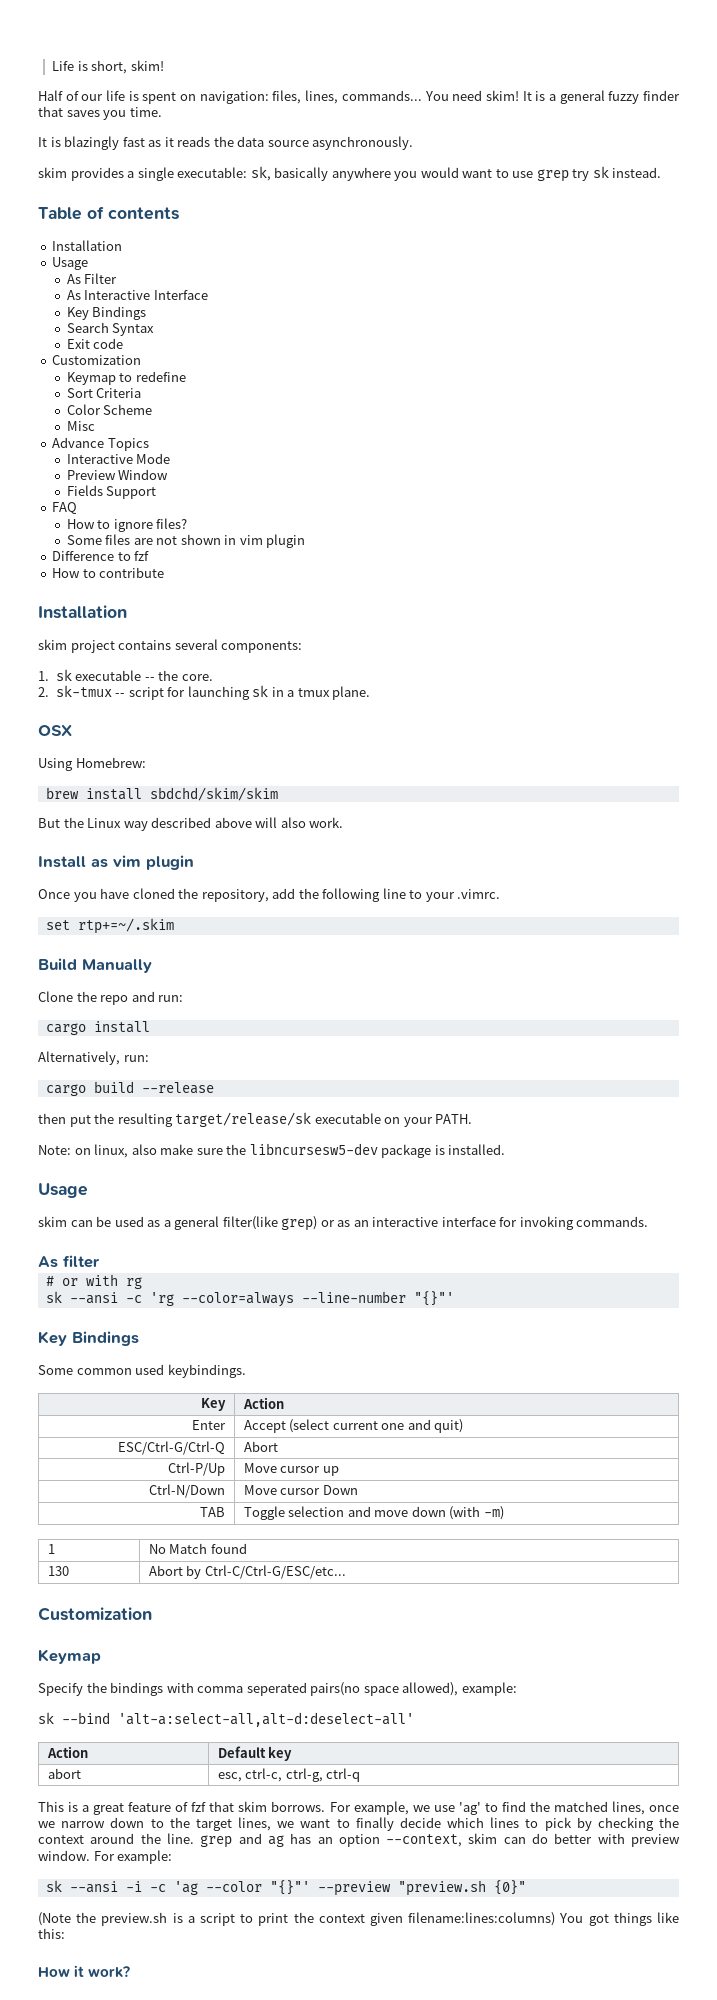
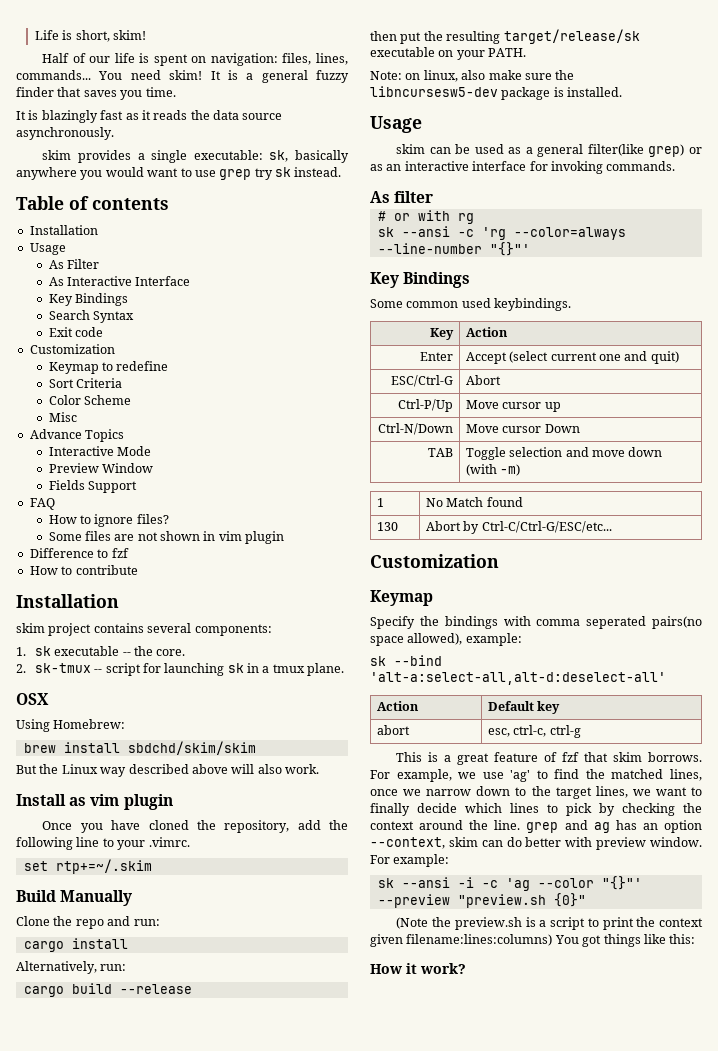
- ESC/Ctrl-G/Ctrl-Q | Abort
+ ESC/Ctrl-G | Abort
- abort | esc, ctrl-c, ctrl-g, ctrl-q
+ abort | esc, ctrl-c, ctrl-g

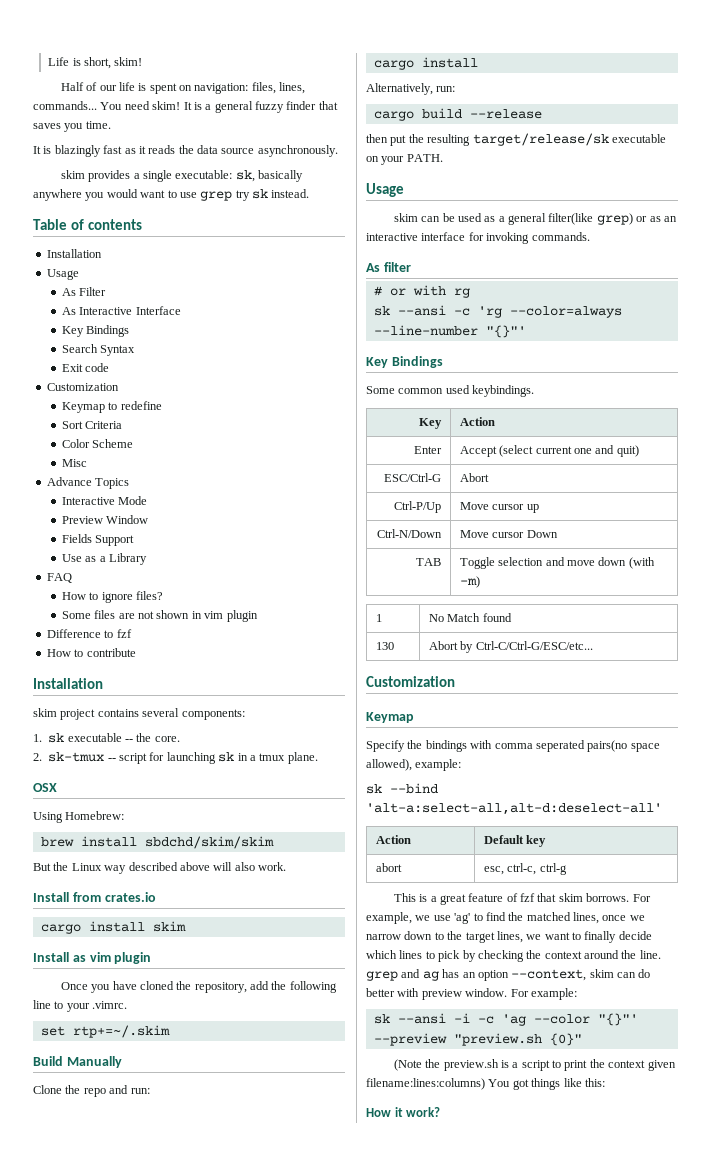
+ Use as a Library
+ Install from crates.io
+ cargo install skim
- Note: on linux, also make sure the libncursesw5-dev package is installed.

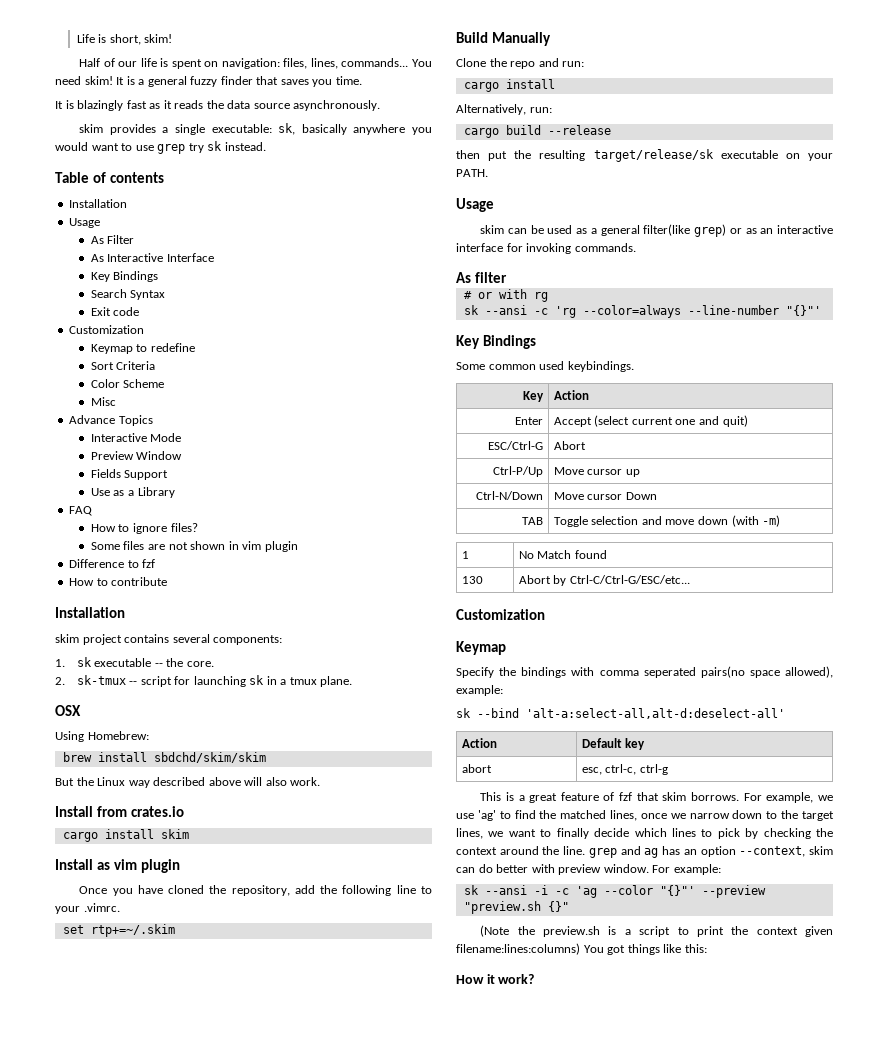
- sk --ansi -i -c 'ag --color "{}"' --preview "preview.sh {0}"
+ sk --ansi -i -c 'ag --color "{}"' --preview "preview.sh {}"

